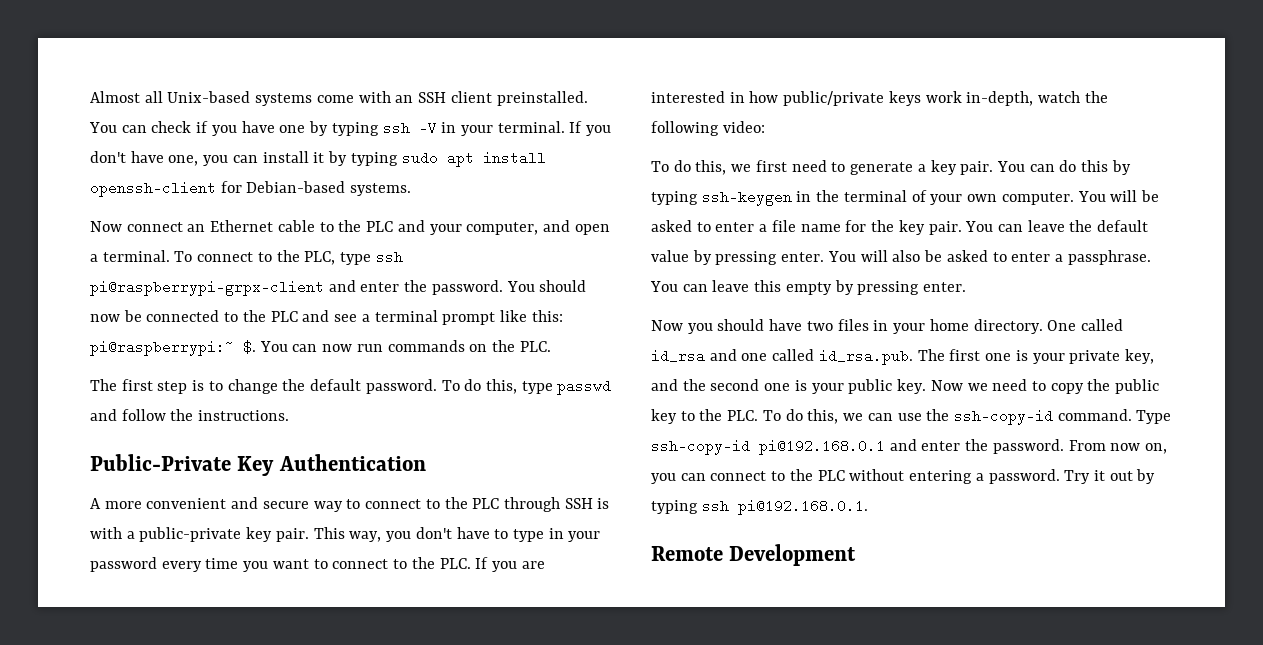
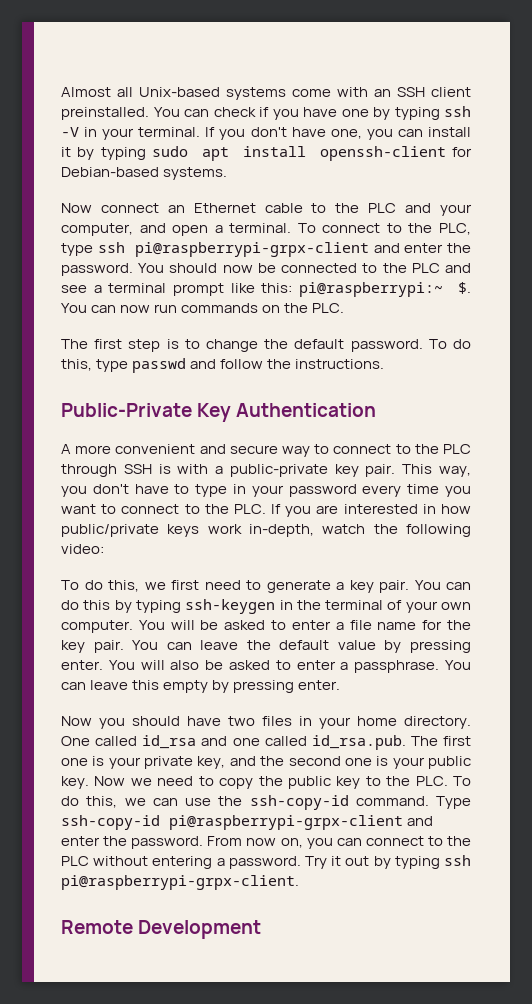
- Type ssh-copy-id pi@192.168.0.1 and enter the password.
+ Type ssh-copy-id pi@raspberrypi-grpx-client and enter the password.
- Try it out by typing ssh pi@192.168.0.1.
+ Try it out by typing ssh pi@raspberrypi-grpx-client.

